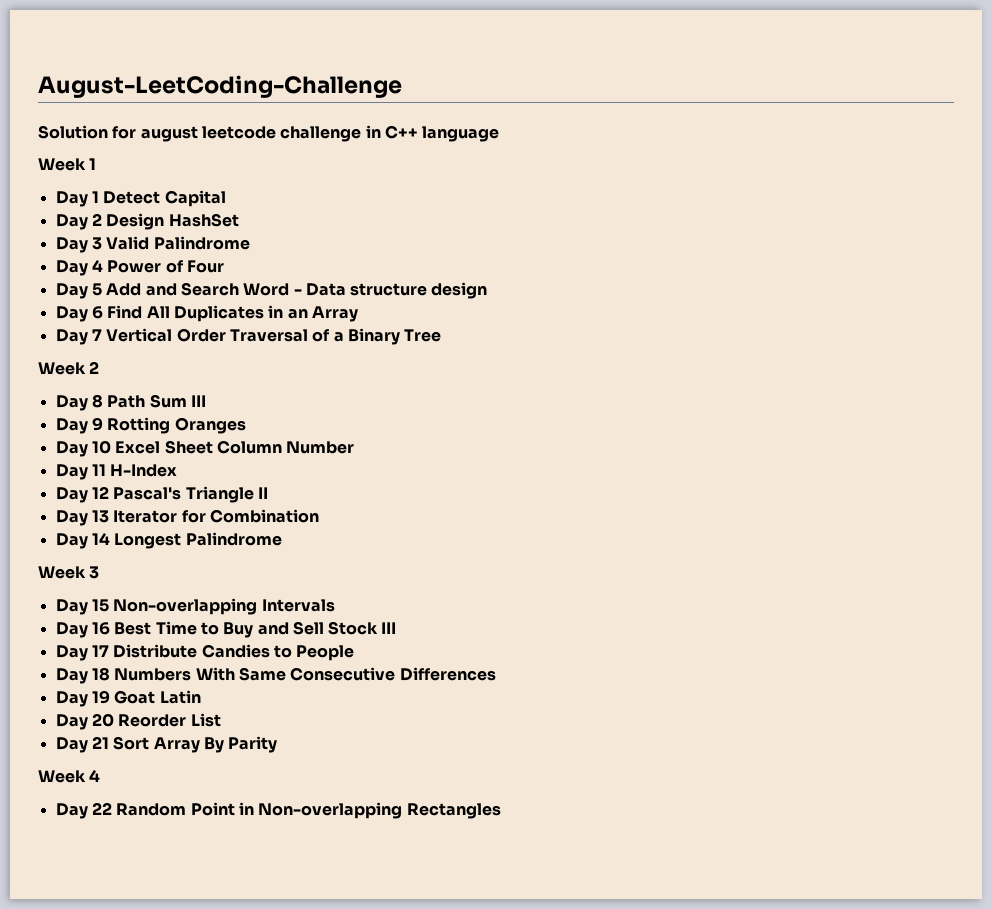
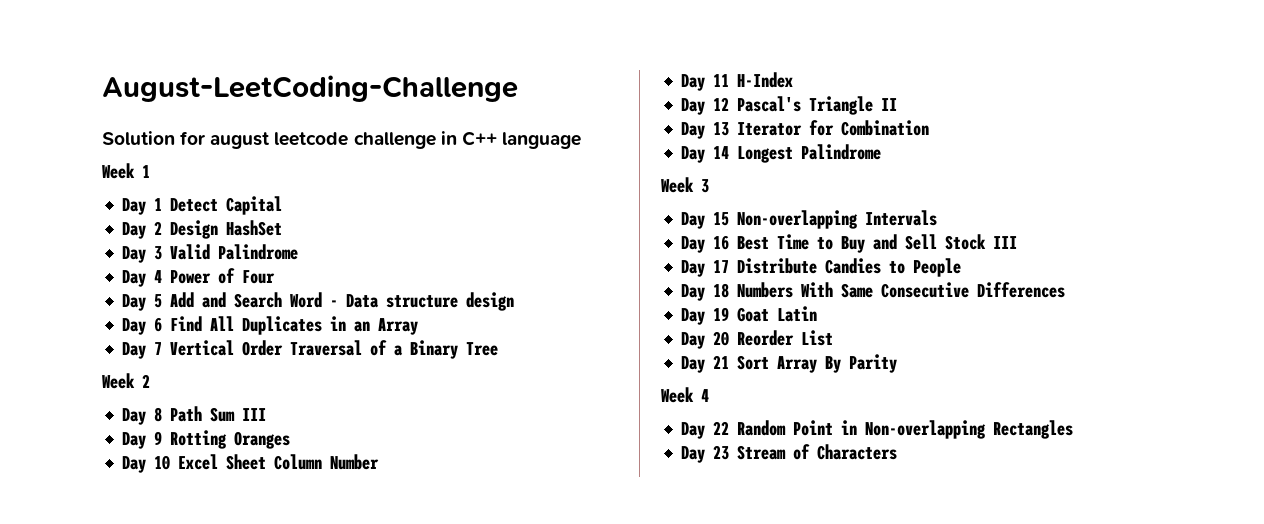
+ Day 23 Stream of Characters

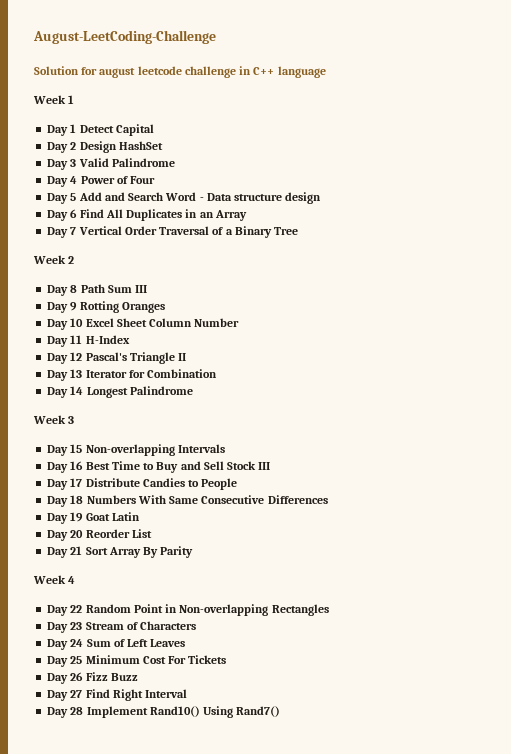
+ Day 24 Sum of Left Leaves
+ Day 25 Minimum Cost For Tickets
+ Day 26 Fizz Buzz
+ Day 27 Find Right Interval
+ Day 28 Implement Rand10() Using Rand7()

